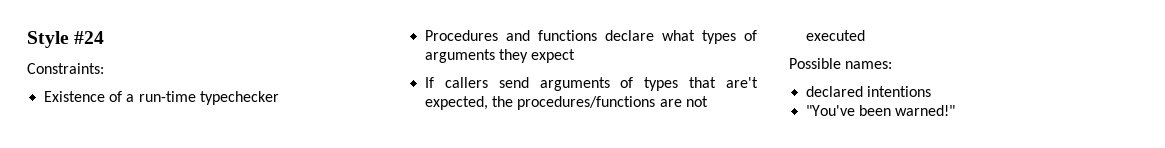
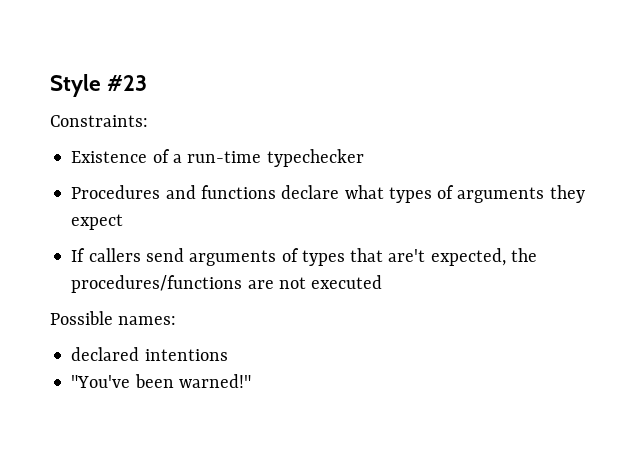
- Style #24
+ Style #23

